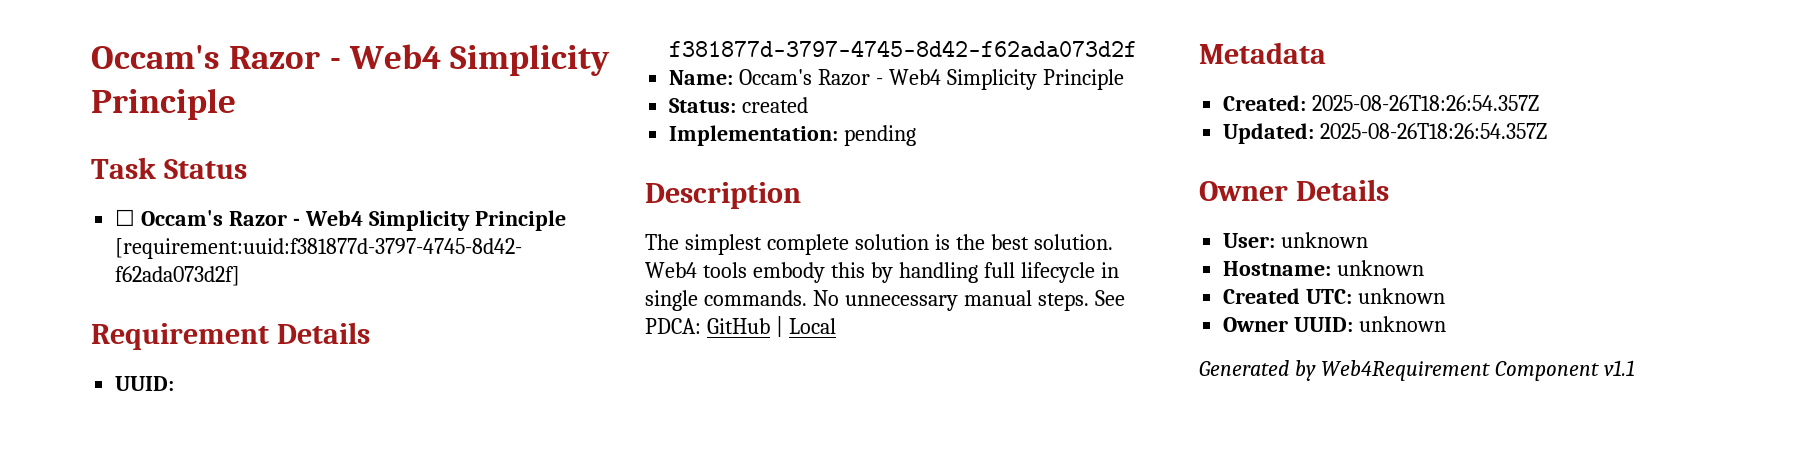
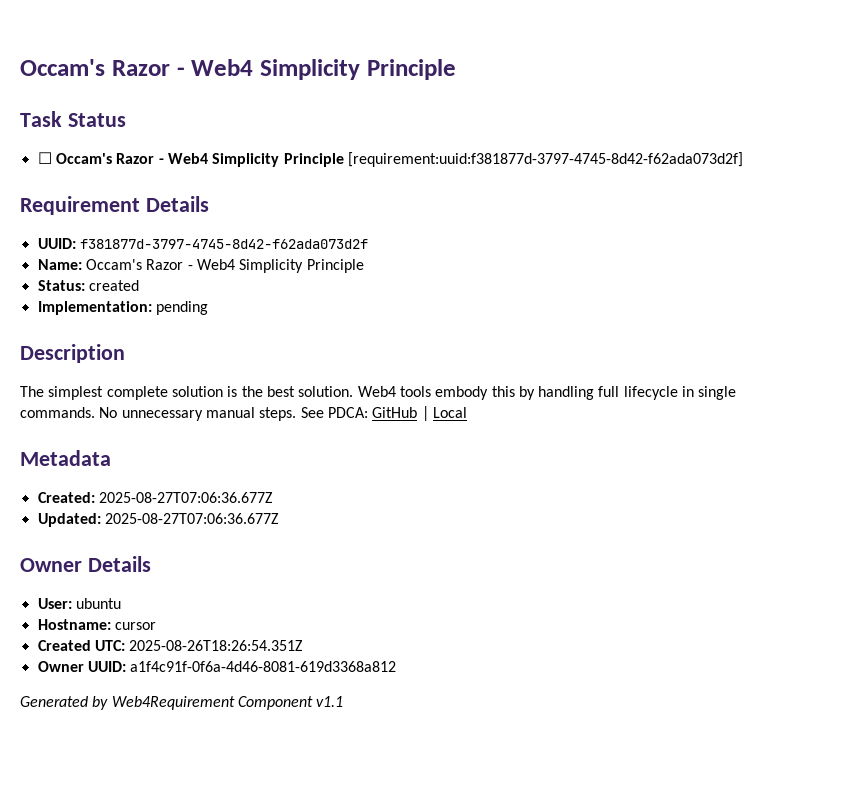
- Created: 2025-08-26T18:26:54.357Z
+ Created: 2025-08-27T07:06:36.677Z
- Updated: 2025-08-26T18:26:54.357Z
+ Updated: 2025-08-27T07:06:36.677Z
- User: unknown
+ User: ubuntu
- Hostname: unknown
+ Hostname: cursor
- Created UTC: unknown
+ Created UTC: 2025-08-26T18:26:54.351Z
- Owner UUID: unknown
+ Owner UUID: a1f4c91f-0f6a-4d46-8081-619d3368a812

